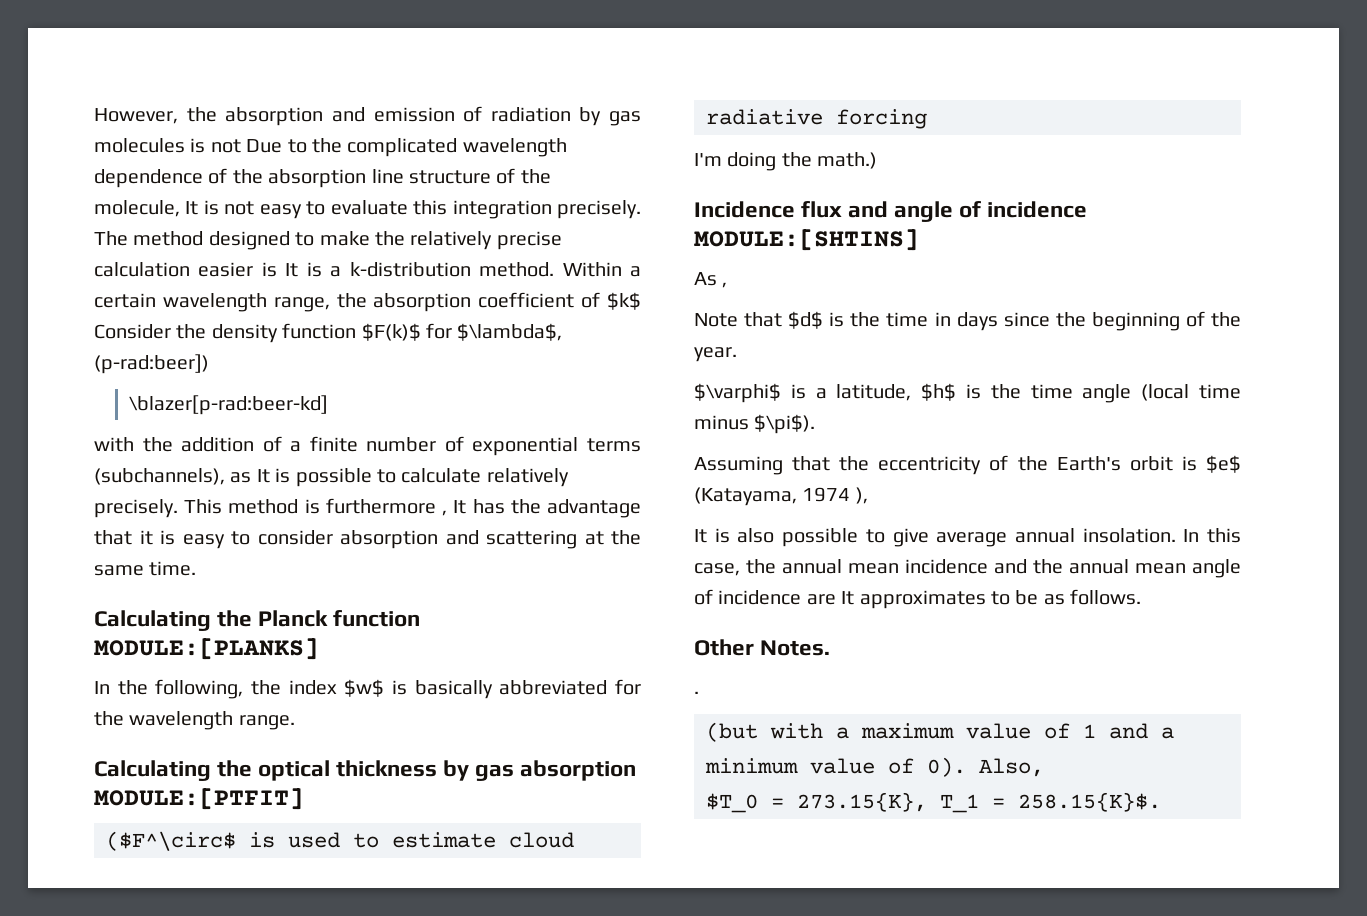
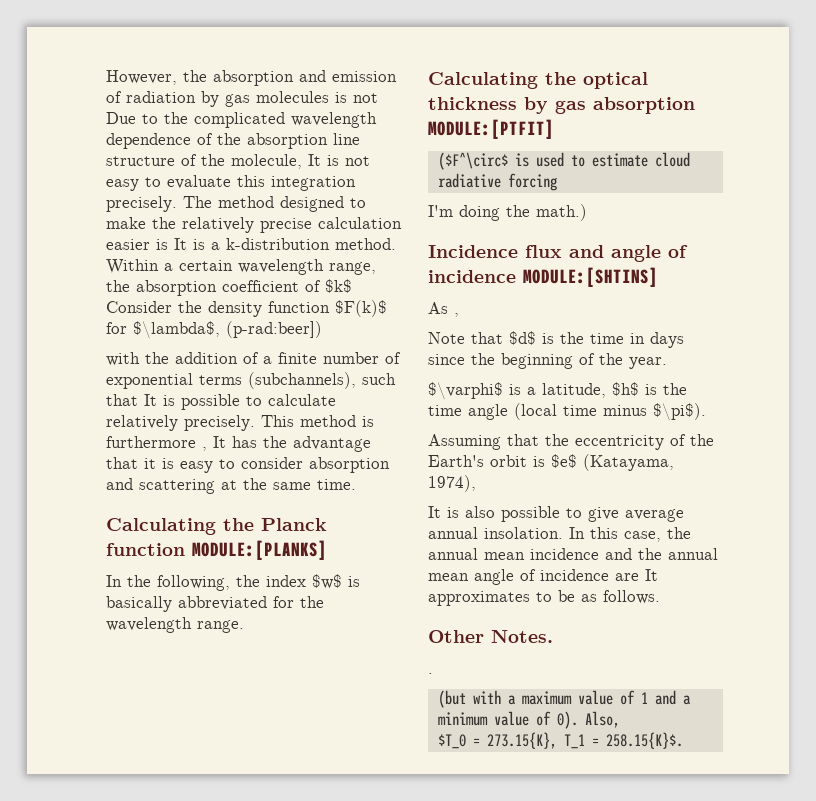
- \blazer[p-rad:beer-kd]
- with the addition of a finite number of exponential terms (subchannels), as It is possible to calculate relatively precisely.
+ with the addition of a finite number of exponential terms (subchannels), such that It is possible to calculate relatively precisely.
- Assuming that the eccentricity of the Earth's orbit is $e$ (Katayama, 1974 ),
+ Assuming that the eccentricity of the Earth's orbit is $e$ (Katayama, 1974),

